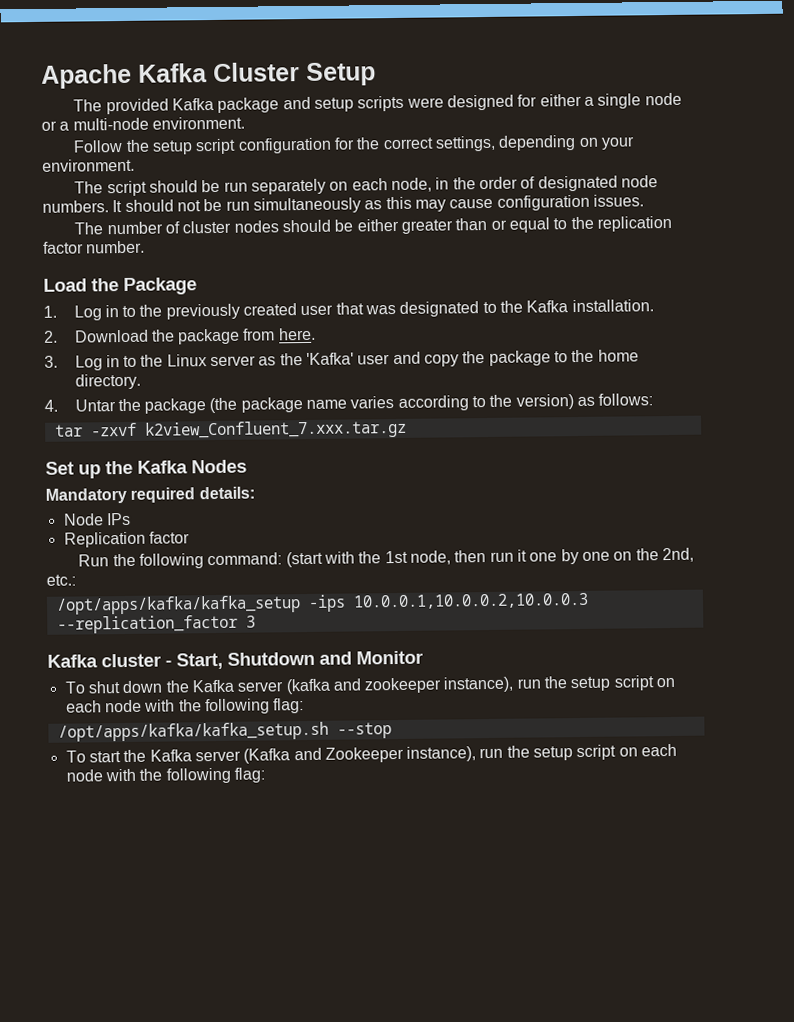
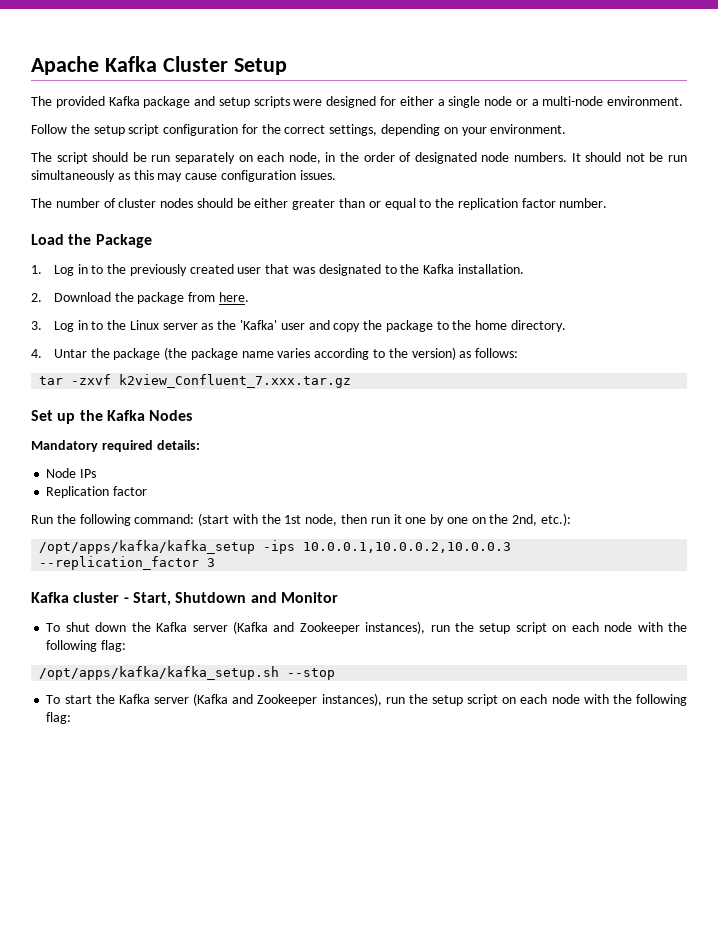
- Run the following command: (start with the 1st node, then run it one by one on the 2nd, etc.:
+ Run the following command: (start with the 1st node, then run it one by one on the 2nd, etc.):
- To shut down the Kafka server (kafka and zookeeper instance), run the setup script on each node with the following flag:
+ To shut down the Kafka server (Kafka and Zookeeper instances), run the setup script on each node with the following flag:
- To start the Kafka server (Kafka and Zookeeper instance), run the setup script on each node with the following flag:
+ To start the Kafka server (Kafka and Zookeeper instances), run the setup script on each node with the following flag:

